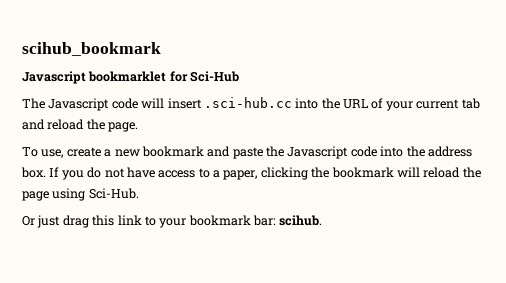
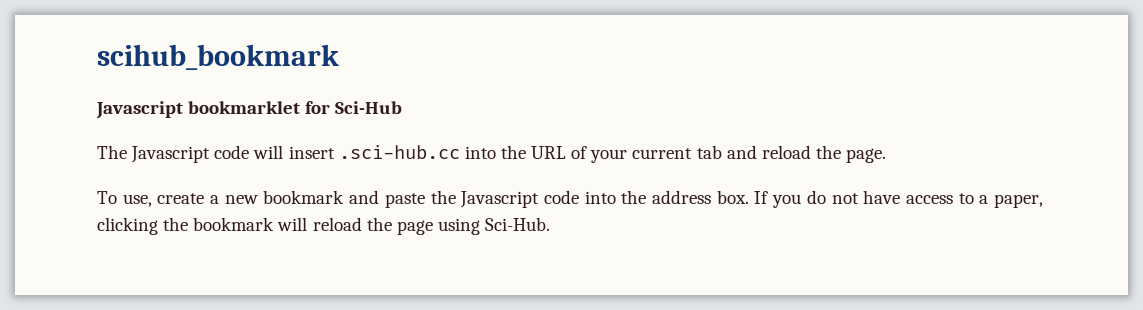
- Or just drag this link to your bookmark bar: scihub.

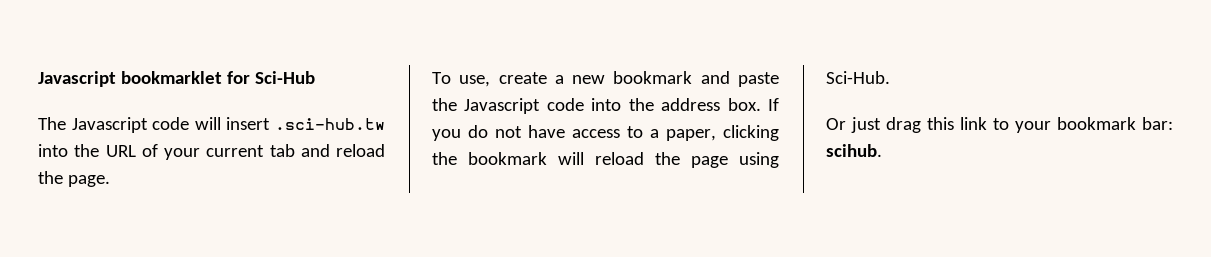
- scihub_bookmark
- The Javascript code will insert .sci-hub.cc into the URL of your current tab and reload the page.
+ The Javascript code will insert .sci-hub.tw into the URL of your current tab and reload the page.
+ Or just drag this link to your bookmark bar: scihub.

